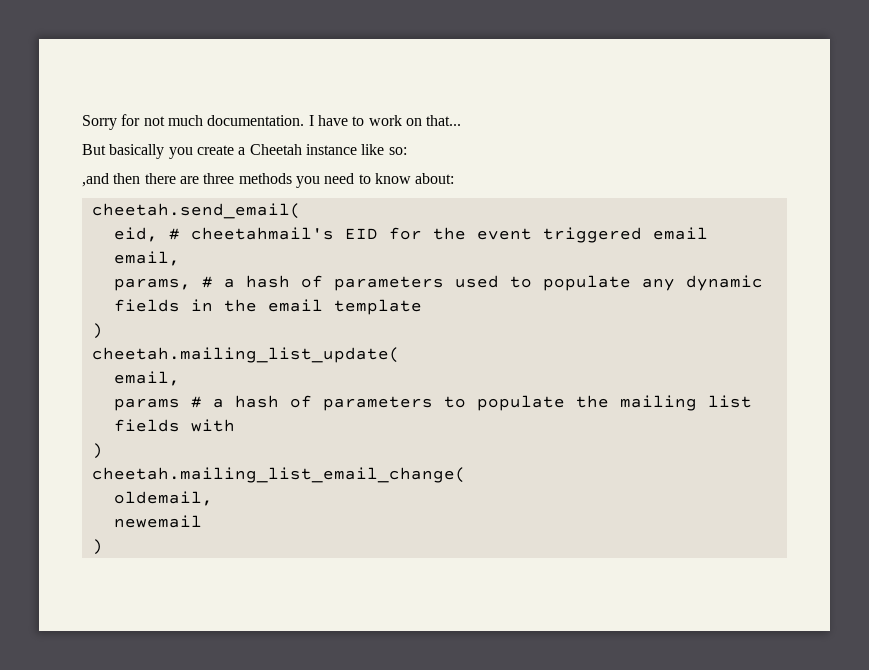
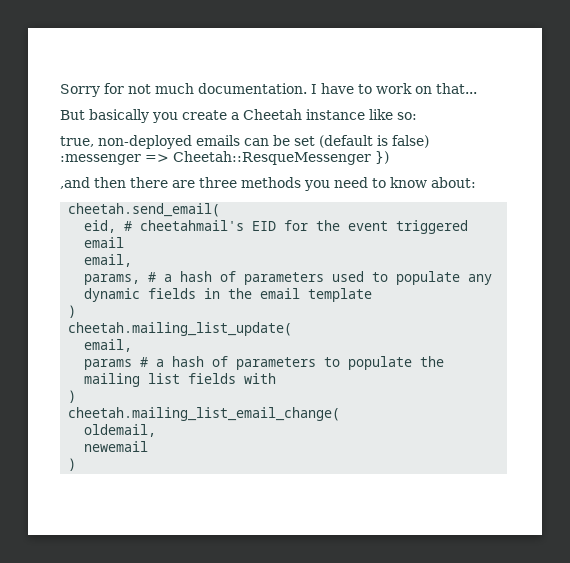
+ true, non-deployed emails can be set (default is false) :messenger => Cheetah::ResqueMessenger })

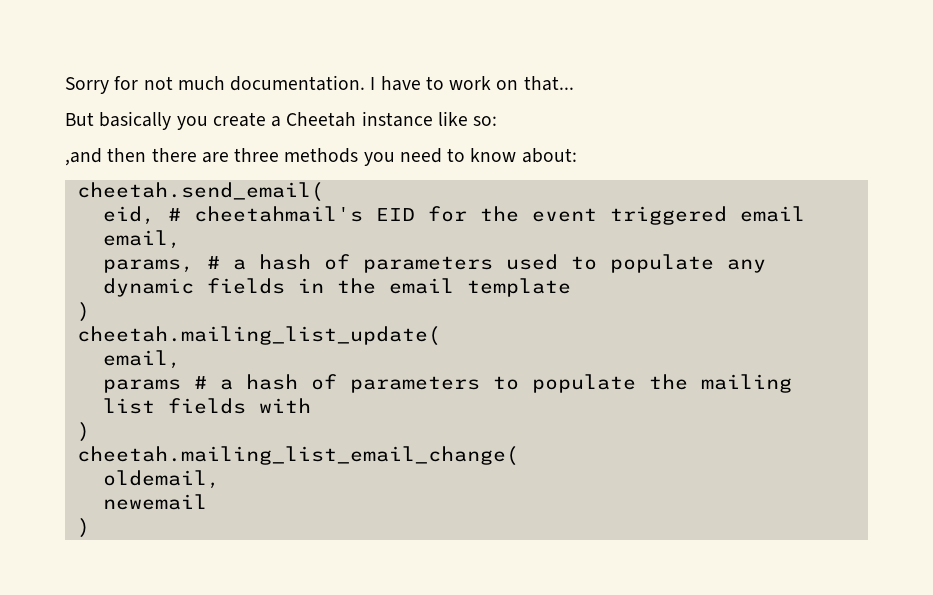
- true, non-deployed emails can be set (default is false) :messenger => Cheetah::ResqueMessenger })

